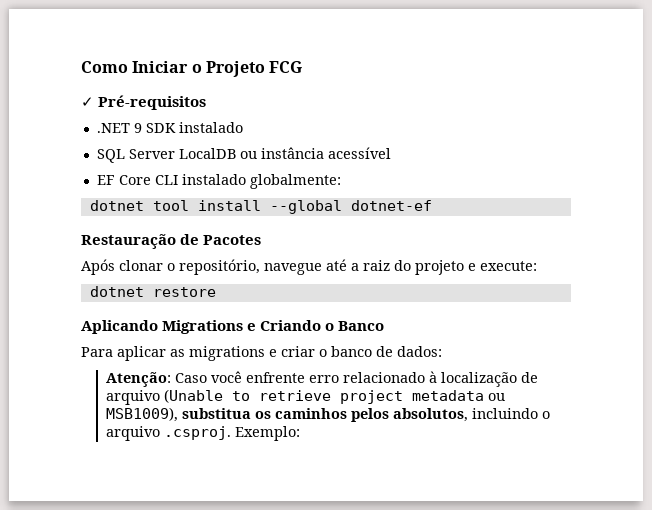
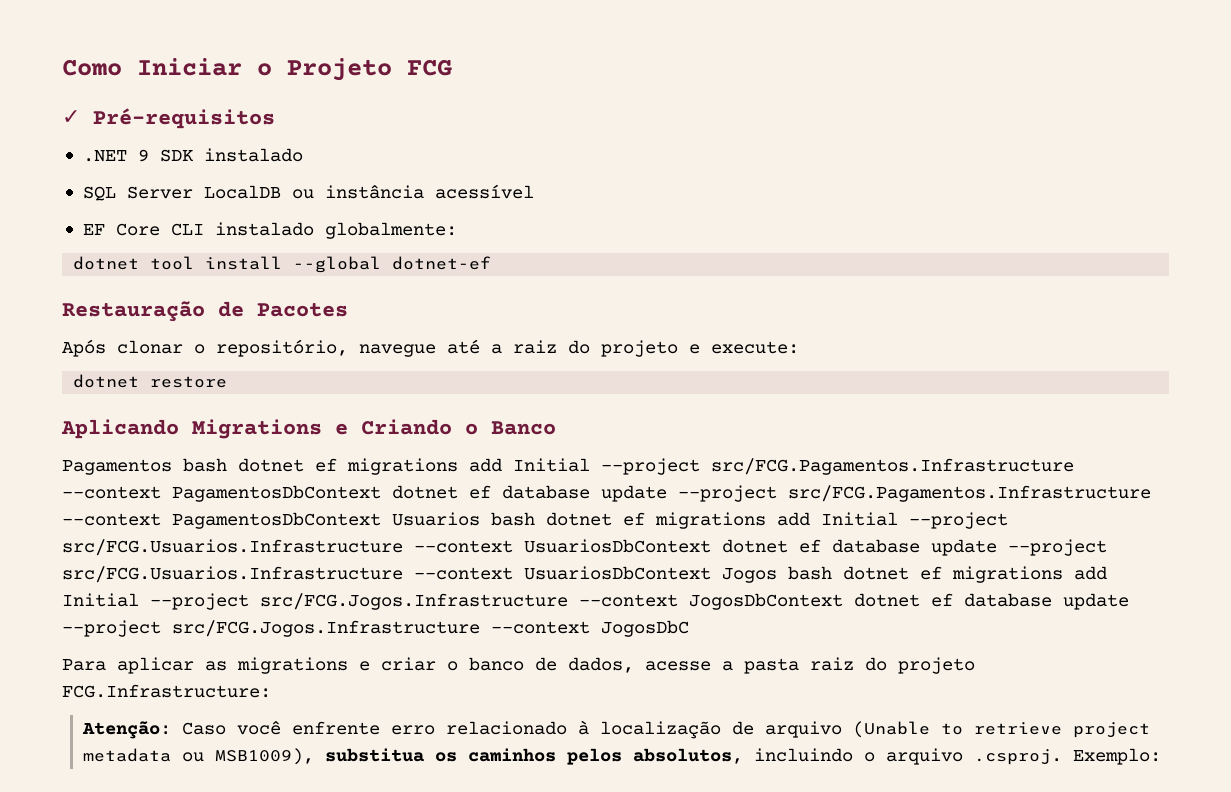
+ Pagamentos bash dotnet ef migrations add Initial --project src/FCG.Pagamentos.Infrastructure --context PagamentosDbContext dotnet ef database update --project src/FCG.Pagamentos.Infrastructure --context PagamentosDbContext Usuarios bash dotnet ef migrations add Initial --project src/FCG.Usuarios.Infrastructure --context UsuariosDbContext dotnet ef database update --project src/FCG.Usuarios.Infrastructure --context UsuariosDbContext Jogos bash dotnet ef migrations add Initial --project src/FCG.Jogos.Infrastructure --context JogosDbContext dotnet ef database update --project src/FCG.Jogos.Infrastructure --context JogosDbC
- Para aplicar as migrations e criar o banco de dados:
+ Para aplicar as migrations e criar o banco de dados, acesse a pasta raiz do projeto FCG.Infrastructure:

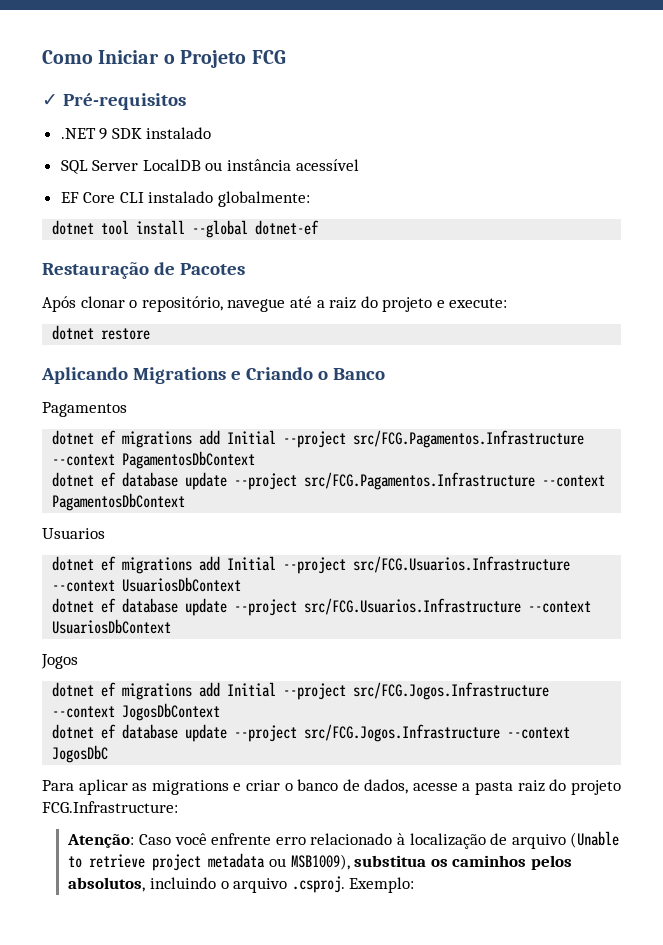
- Pagamentos bash dotnet ef migrations add Initial --project src/FCG.Pagamentos.Infrastructure --context PagamentosDbContext dotnet ef database update --project src/FCG.Pagamentos.Infrastructure --context PagamentosDbContext Usuarios bash dotnet ef migrations add Initial --project src/FCG.Usuarios.Infrastructure --context UsuariosDbContext dotnet ef database update --project src/FCG.Usuarios.Infrastructure --context UsuariosDbContext Jogos bash dotnet ef migrations add Initial --project src/FCG.Jogos.Infrastructure --context JogosDbContext dotnet ef database update --project src/FCG.Jogos.Infrastructure --context JogosDbC
+ Pagamentos
+ dotnet ef migrations add Initial --project src/FCG.Pagamentos.Infrastructure --context PagamentosDbContext
+ dotnet ef database update --project src/FCG.Pagamentos.Infrastructure --context PagamentosDbContext
+ Usuarios
+ dotnet ef migrations add Initial --project src/FCG.Usuarios.Infrastructure --context UsuariosDbContext
+ dotnet ef database update --project src/FCG.Usuarios.Infrastructure --context UsuariosDbContext
+ Jogos
+ dotnet ef migrations add Initial --project src/FCG.Jogos.Infrastructure --context JogosDbContext
+ dotnet ef database update --project src/FCG.Jogos.Infrastructure --context JogosDbC

